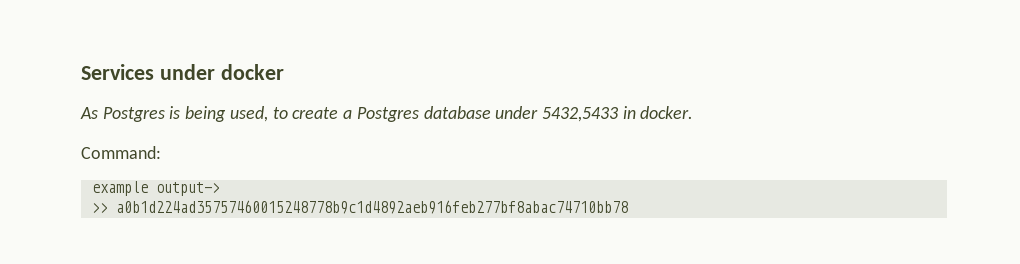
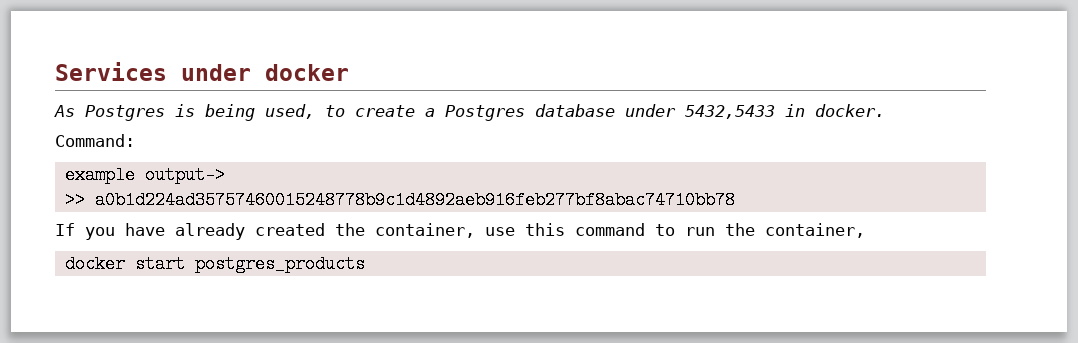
+ If you have already created the container, use this command to run the container,
+ docker start postgres_products

